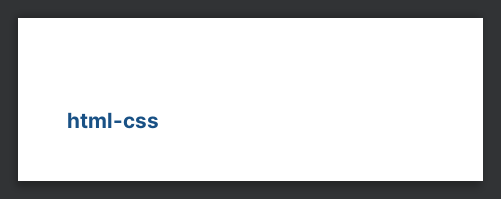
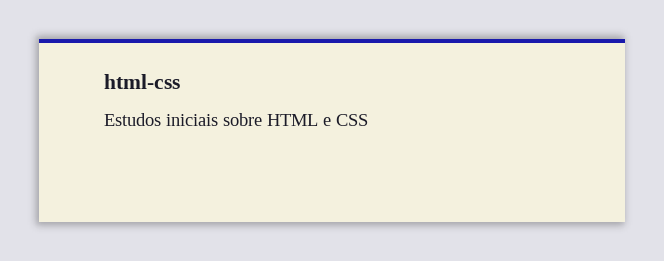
+ Estudos iniciais sobre HTML e CSS

